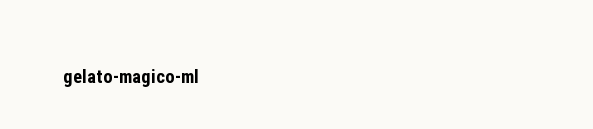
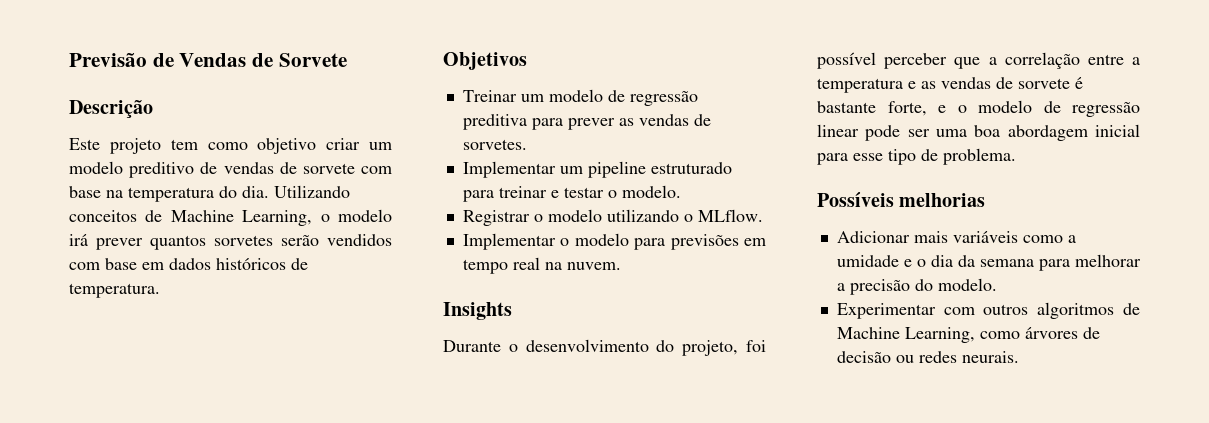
- gelato-magico-ml
+ Previsão de Vendas de Sorvete
+ Descrição
+ Este projeto tem como objetivo criar um modelo preditivo de vendas de sorvete com base na temperatura do dia. Utilizando conceitos de Machine Learning, o modelo irá prever quantos sorvetes serão vendidos com base em dados históricos de temperatura.
+ Objetivos
+ Treinar um modelo de regressão preditiva para prever as vendas de sorvetes.
+ Implementar um pipeline estruturado para treinar e testar o modelo.
+ Registrar o modelo utilizando o MLflow.
+ Implementar o modelo para previsões em tempo real na nuvem.
+ Insights
+ Durante o desenvolvimento do projeto, foi possível perceber que a correlação entre a temperatura e as vendas de sorvete é bastante forte, e o modelo de regressão linear pode ser uma boa abordagem inicial para esse tipo de problema.
+ Possíveis melhorias
+ Adicionar mais variáveis como a umidade e o dia da semana para melhorar a precisão do modelo.
+ Experimentar com outros algoritmos de Machine Learning, como árvores de decisão ou redes neurais.

